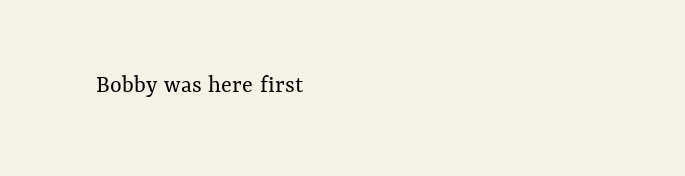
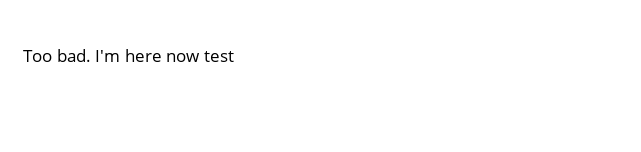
- Bobby was here first
+ Too bad. I'm here now test

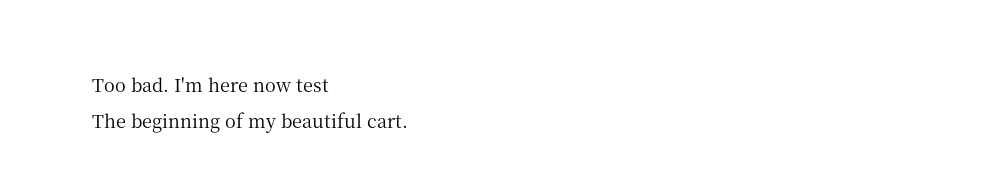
+ The beginning of my beautiful cart.

